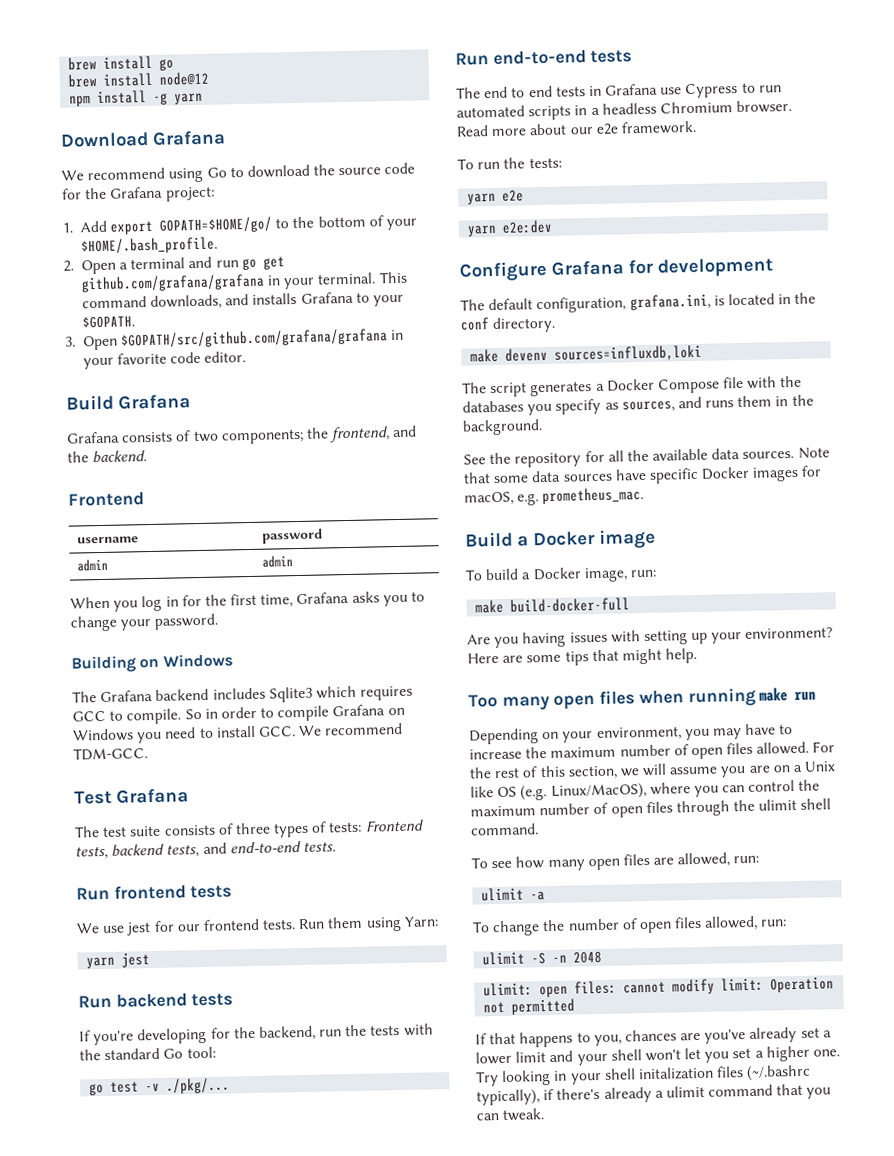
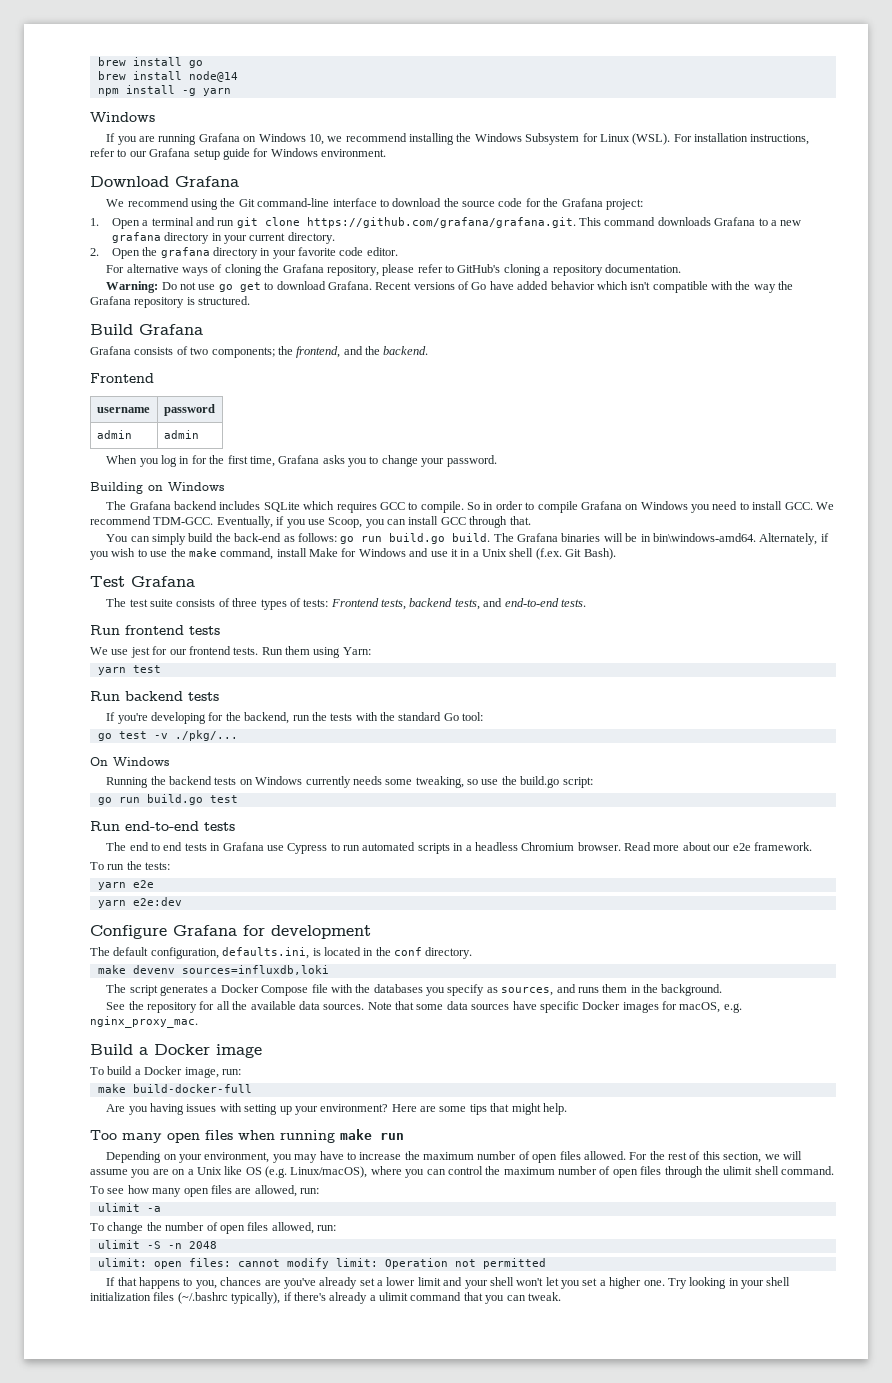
- brew install node@12
+ brew install node@14
  npm install -g yarn
+ Windows
+ If you are running Grafana on Windows 10, we recommend installing the Windows Subsystem for Linux (WSL). For installation instructions, refer to our Grafana setup guide for Windows environment.
- We recommend using Go to download the source code for the Grafana project:
+ We recommend using the Git command-line interface to download the source code for the Grafana project:
- 1. Add export GOPATH=$HOME/go/ to the bottom of your $HOME/.bash_profile.
- 2. Open a terminal and run go get github.com/grafana/grafana in your terminal. This command downloads, and installs Grafana to your $GOPATH.
- 3. Open $GOPATH/src/github.com/grafana/grafana in your favorite code editor.
+ 1. Open a terminal and run git clone https://github.com/grafana/grafana.git. This command downloads Grafana to a new grafana directory in your current directory.
+ 2. Open the grafana directory in your favorite code editor.
+ For alternative ways of cloning the Grafana repository, please refer to GitHub's cloning a repository documentation.
+ Warning: Do not use go get to download Grafana. Recent versions of Go have added behavior which isn't compatible with the way the Grafana repository is structured.
- The Grafana backend includes Sqlite3 which requires GCC to compile.
+ The Grafana backend includes SQLite which requires GCC to compile.
+ Eventually, if you use Scoop, you can install GCC through that.
+ You can simply build the back-end as follows: go run build.go build. The Grafana binaries will be in bin\windows-amd64. Alternately, if you wish to use the make command, install Make for Windows and use it in a Unix shell (f.ex. Git Bash).
- yarn jest
+ yarn test
+ On Windows
+ Running the backend tests on Windows currently needs some tweaking, so use the build.go script:
+ go run build.go test
- The default configuration, grafana.ini, is located in the conf directory.
+ The default configuration, defaults.ini, is located in the conf directory.
- Note that some data sources have specific Docker images for macOS, e.g. prometheus_mac.
+ Note that some data sources have specific Docker images for macOS, e.g. nginx_proxy_mac.
- For the rest of this section, we will assume you are on a Unix like OS (e.g. Linux/MacOS), where you can control the maximum number of open files through the ulimit shell command.
+ For the rest of this section, we will assume you are on a Unix like OS (e.g. Linux/macOS), where you can control the maximum number of open files through the ulimit shell command.
- Try looking in your shell initalization files (~/.bashrc typically), if there's already a ulimit command that you can tweak.
+ Try looking in your shell initialization files (~/.bashrc typically), if there's already a ulimit command that you can tweak.

